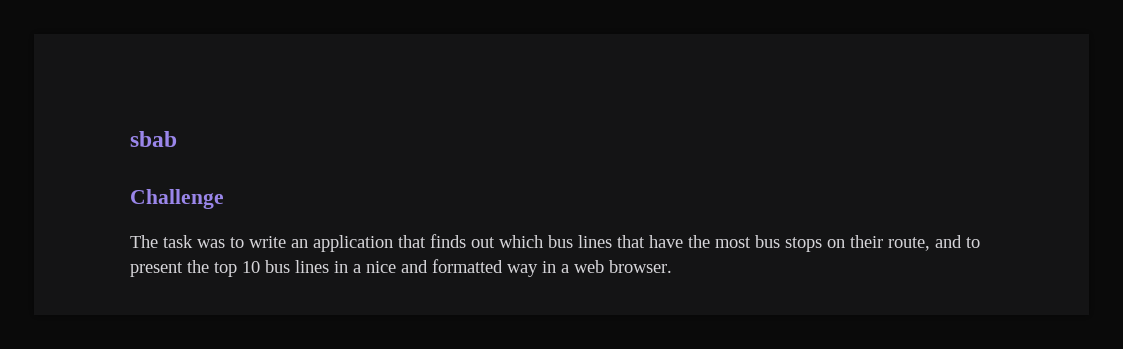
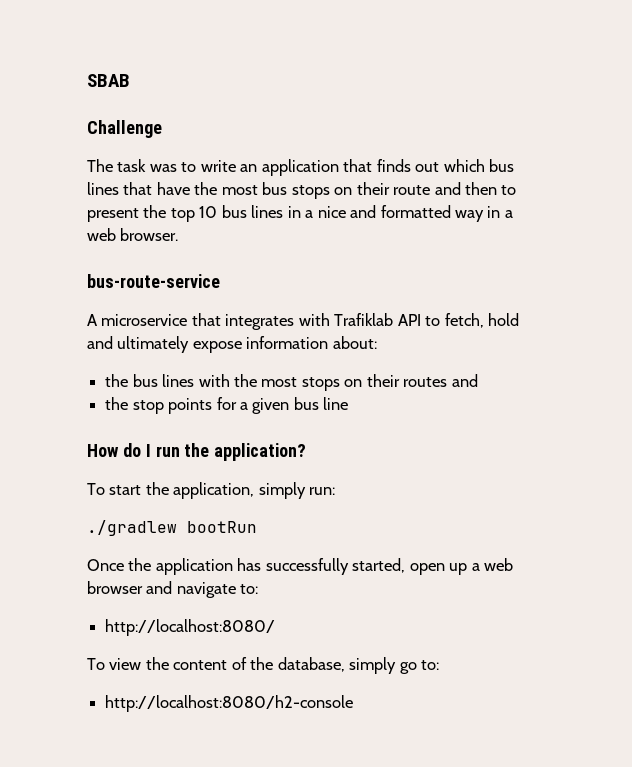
- sbab
+ SBAB
- The task was to write an application that finds out which bus lines that have the most bus stops on their route, and to present the top 10 bus lines in a nice and formatted way in a web browser.
+ The task was to write an application that finds out which bus lines that have the most bus stops on their route and then to present the top 10 bus lines in a nice and formatted way in a web browser.
+ bus-route-service
+ A microservice that integrates with Trafiklab API to fetch, hold and ultimately expose information about:
+ the bus lines with the most stops on their routes and
+ the stop points for a given bus line
+ How do I run the application?
+ To start the application, simply run:
+ ./gradlew bootRun
+ Once the application has successfully started, open up a web browser and navigate to:
+ http://localhost:8080/
+ To view the content of the database, simply go to:
+ http://localhost:8080/h2-console

